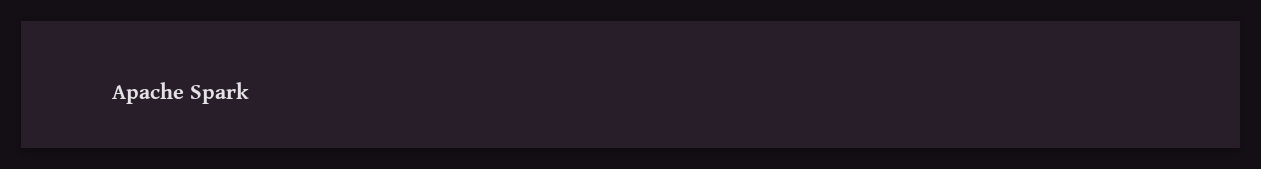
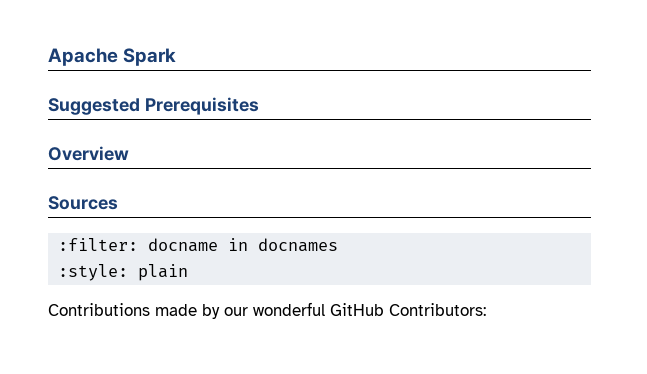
+ Suggested Prerequisites
+ Overview
+ Sources
+ :filter: docname in docnames
+ :style: plain
+ Contributions made by our wonderful GitHub Contributors:

